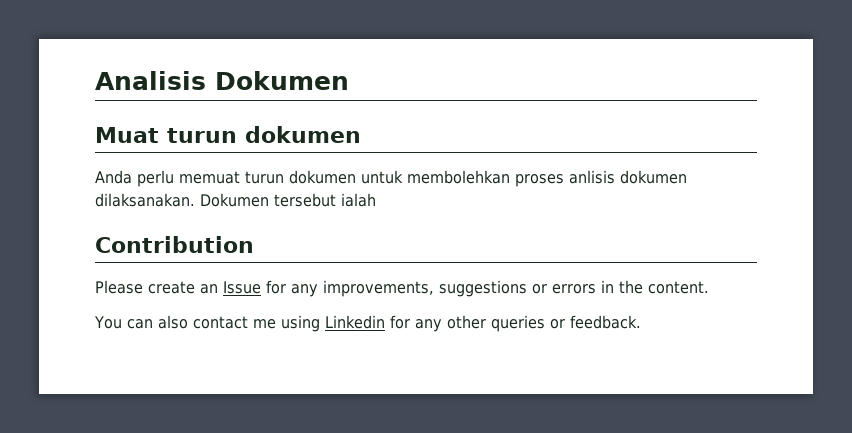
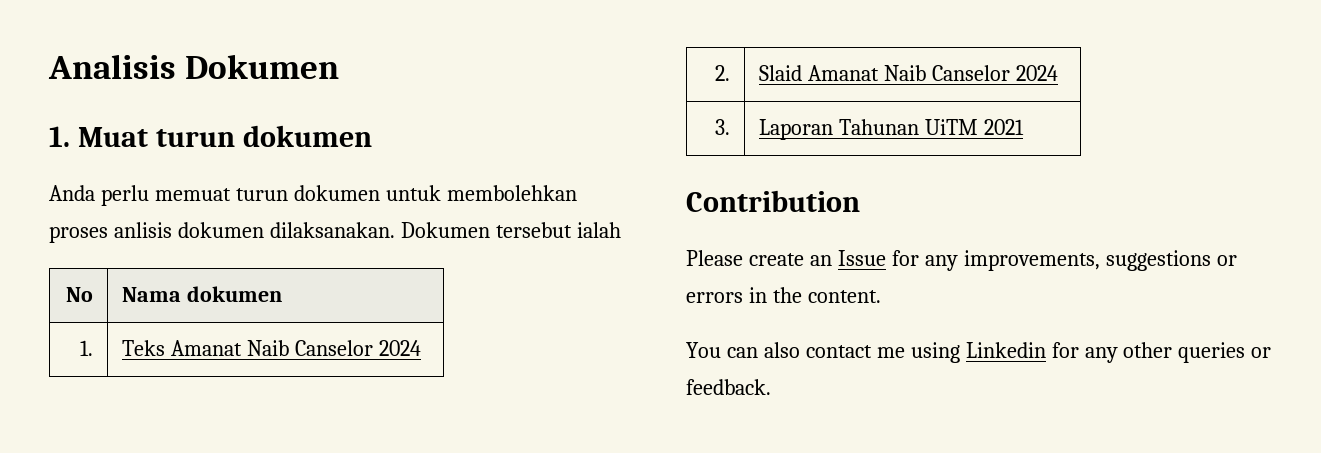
- Muat turun dokumen
+ 1. Muat turun dokumen
+ No | Nama dokumen
+ 1. | Teks Amanat Naib Canselor 2024
+ 2. | Slaid Amanat Naib Canselor 2024
+ 3. | Laporan Tahunan UiTM 2021

